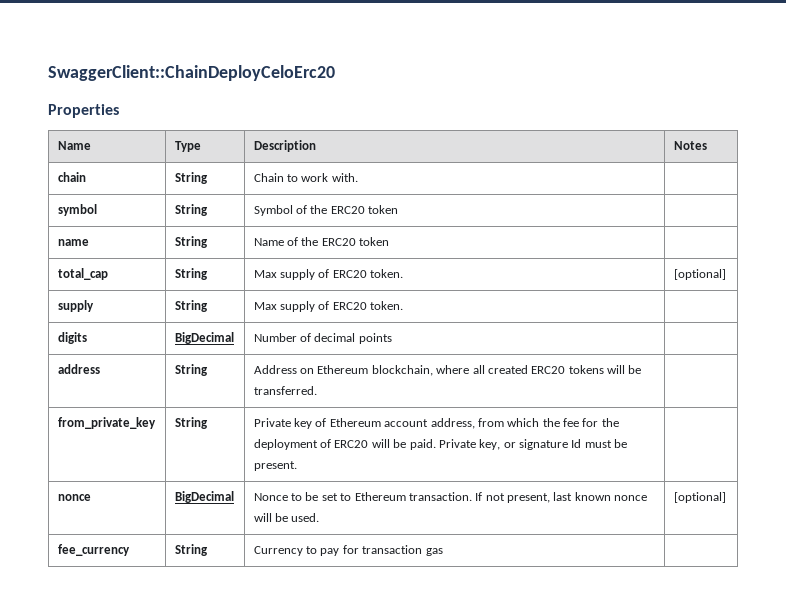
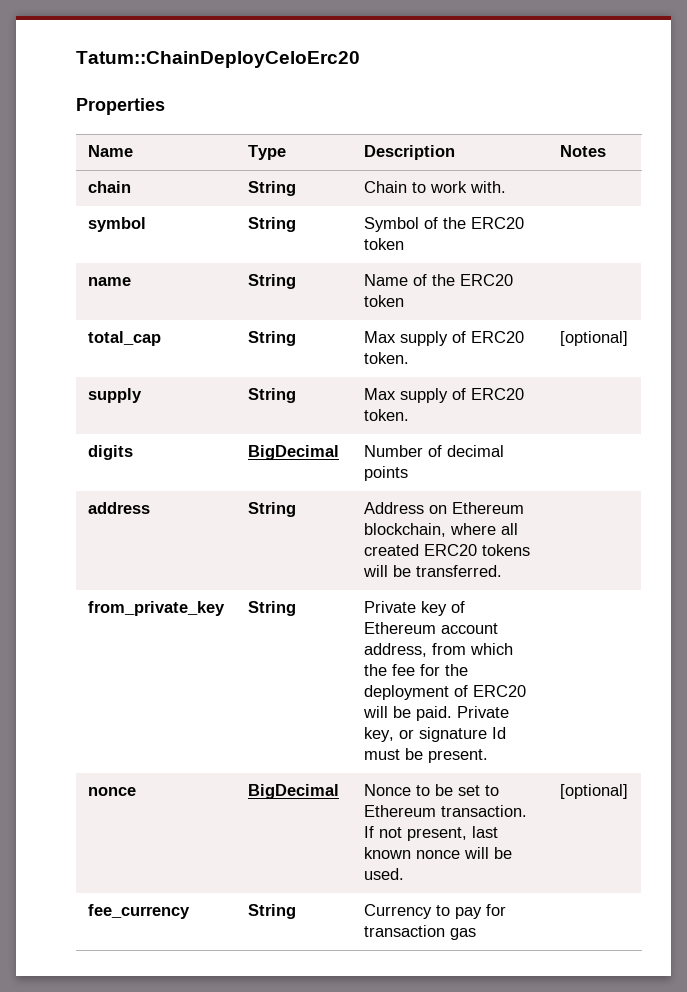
- SwaggerClient::ChainDeployCeloErc20
+ Tatum::ChainDeployCeloErc20

